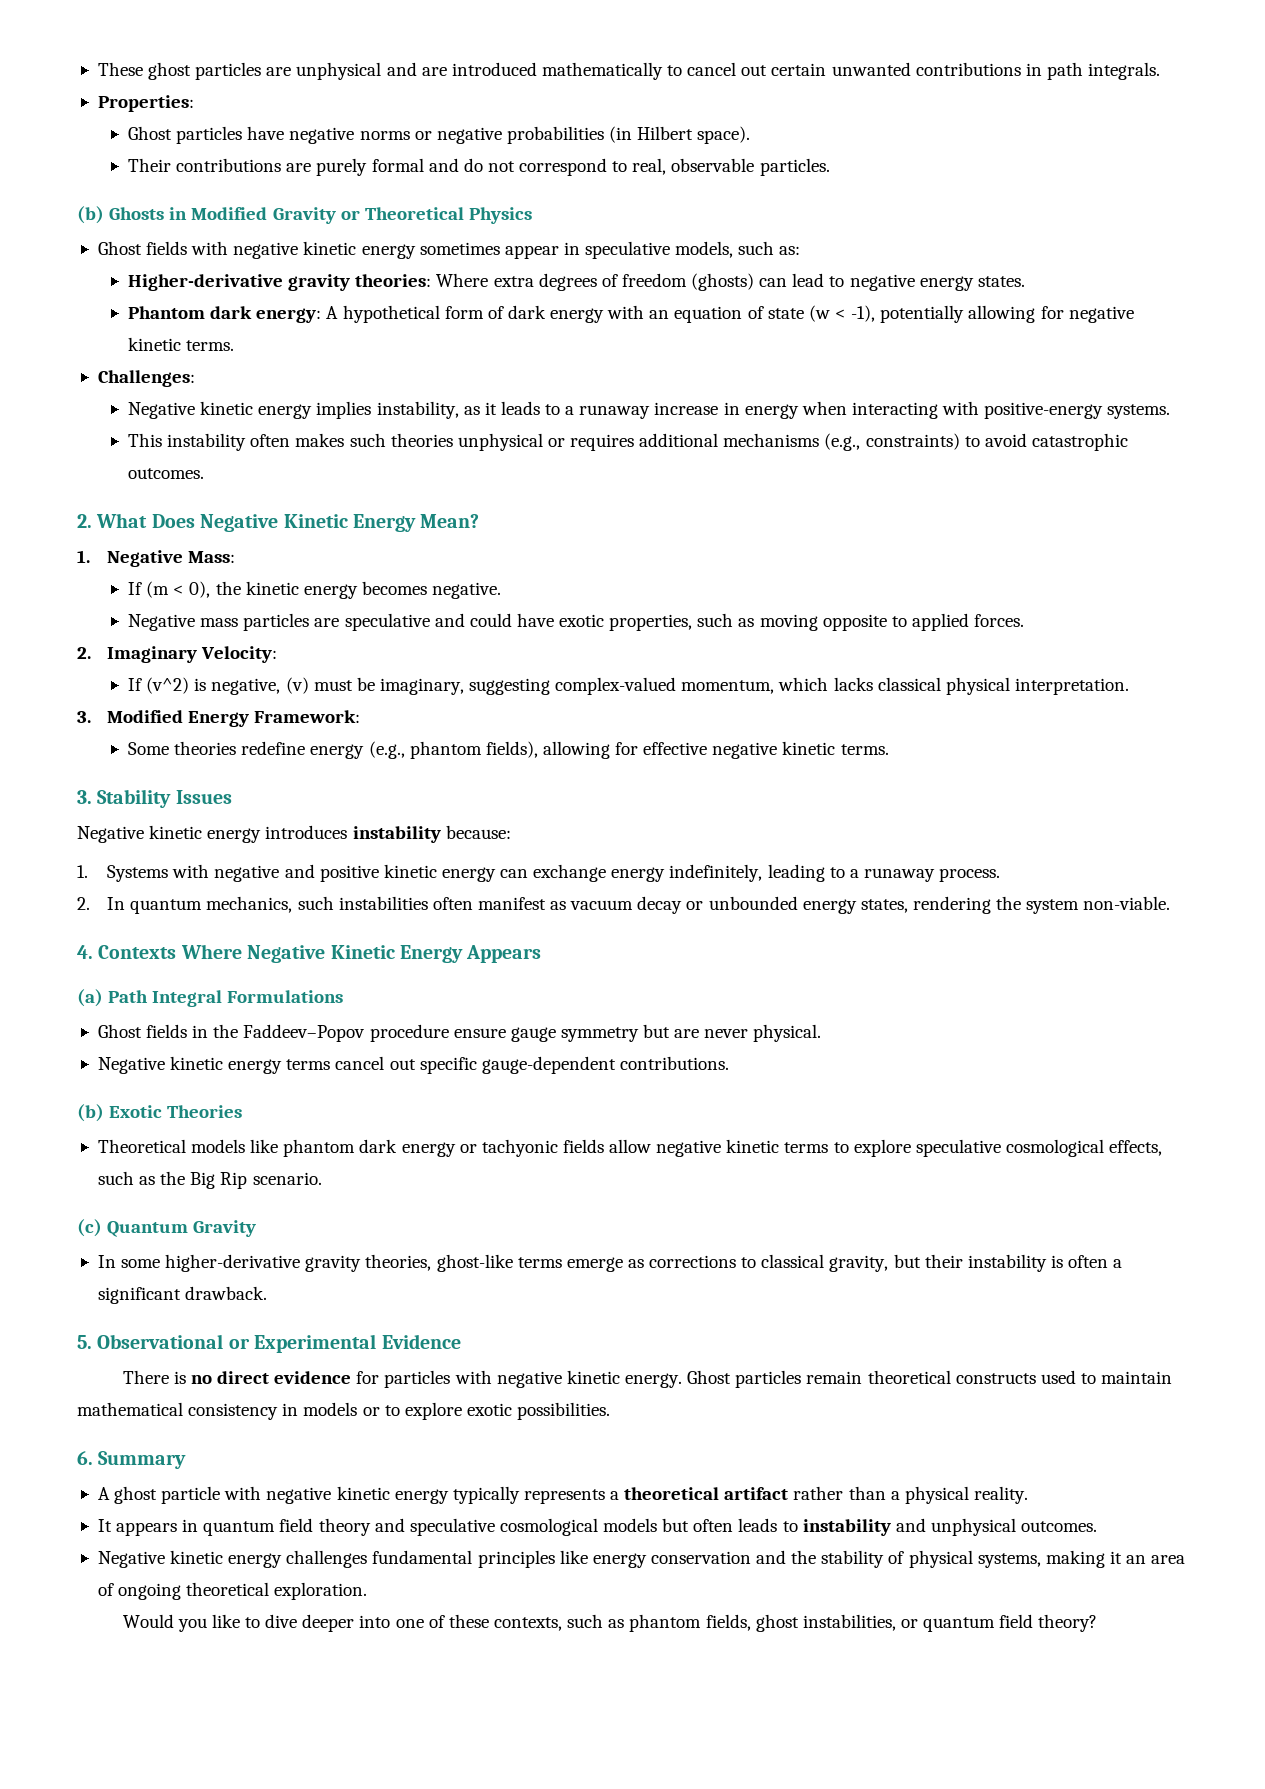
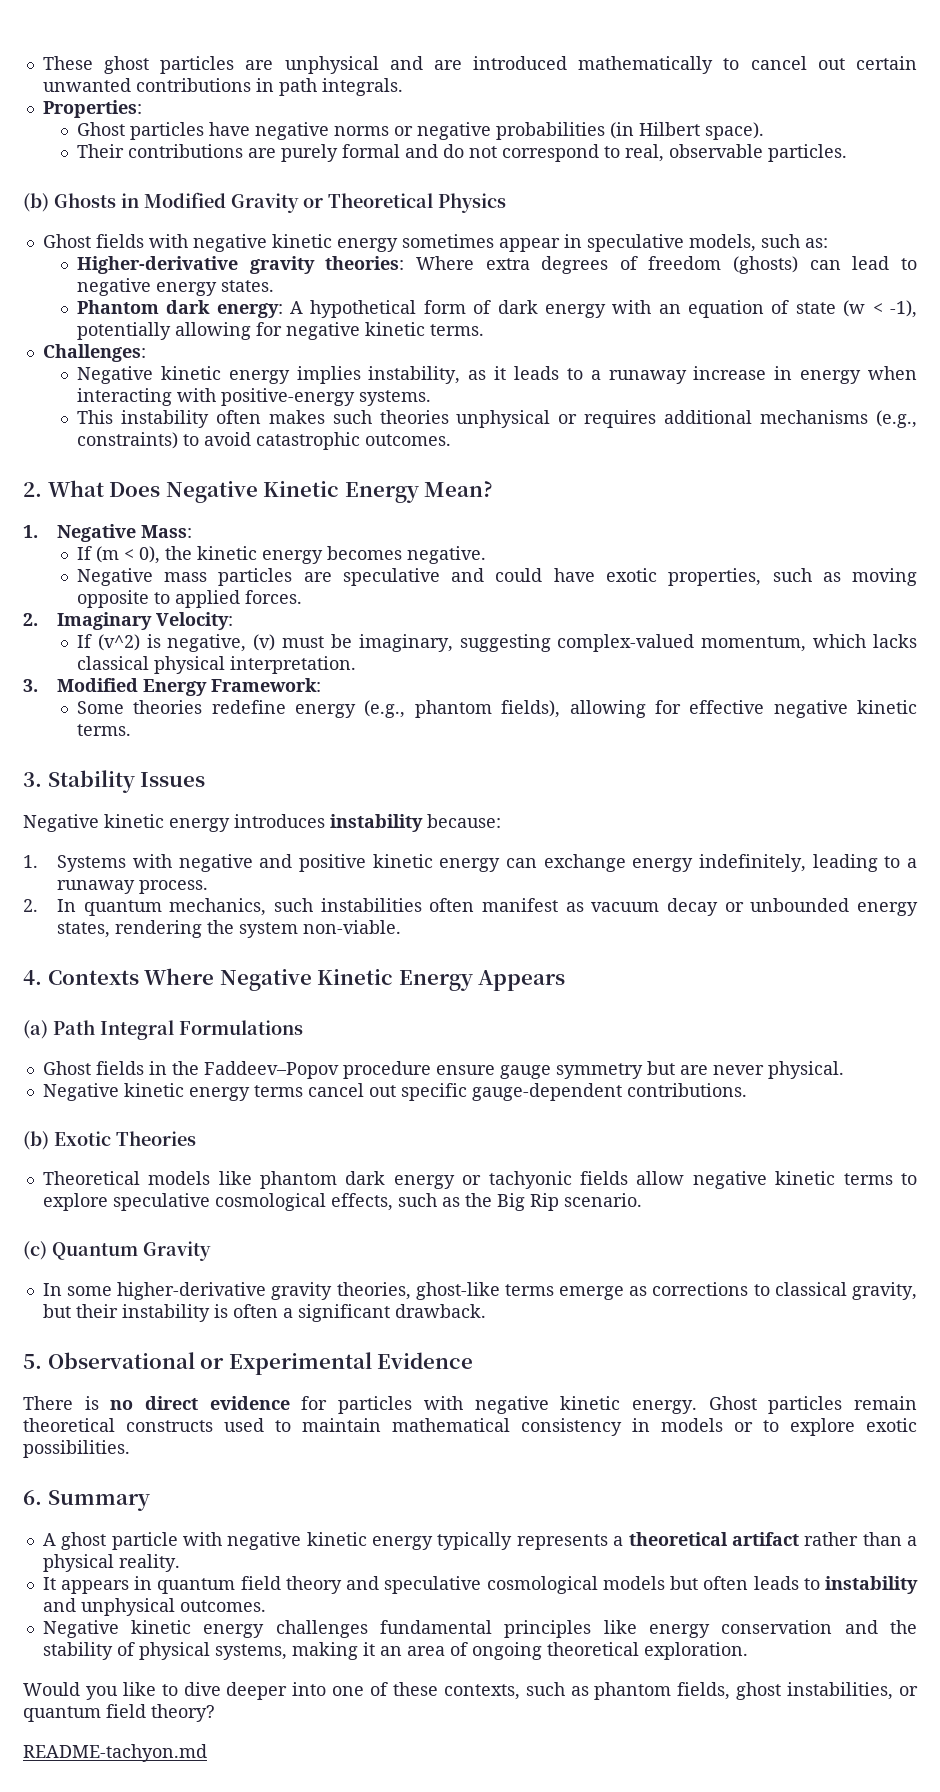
+ README-tachyon.md

